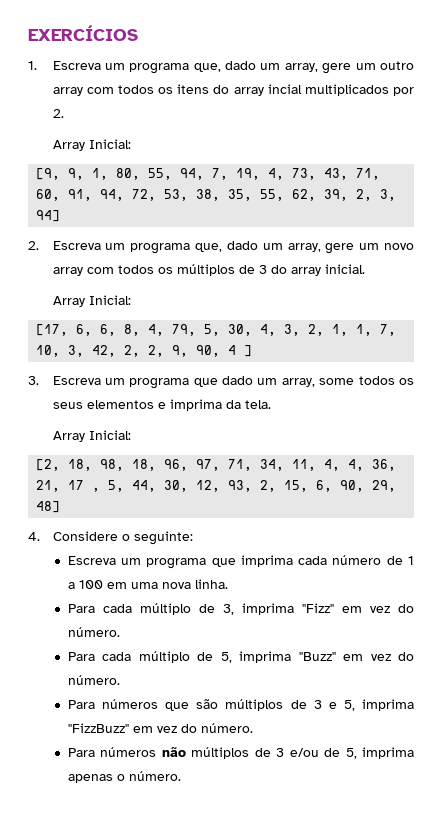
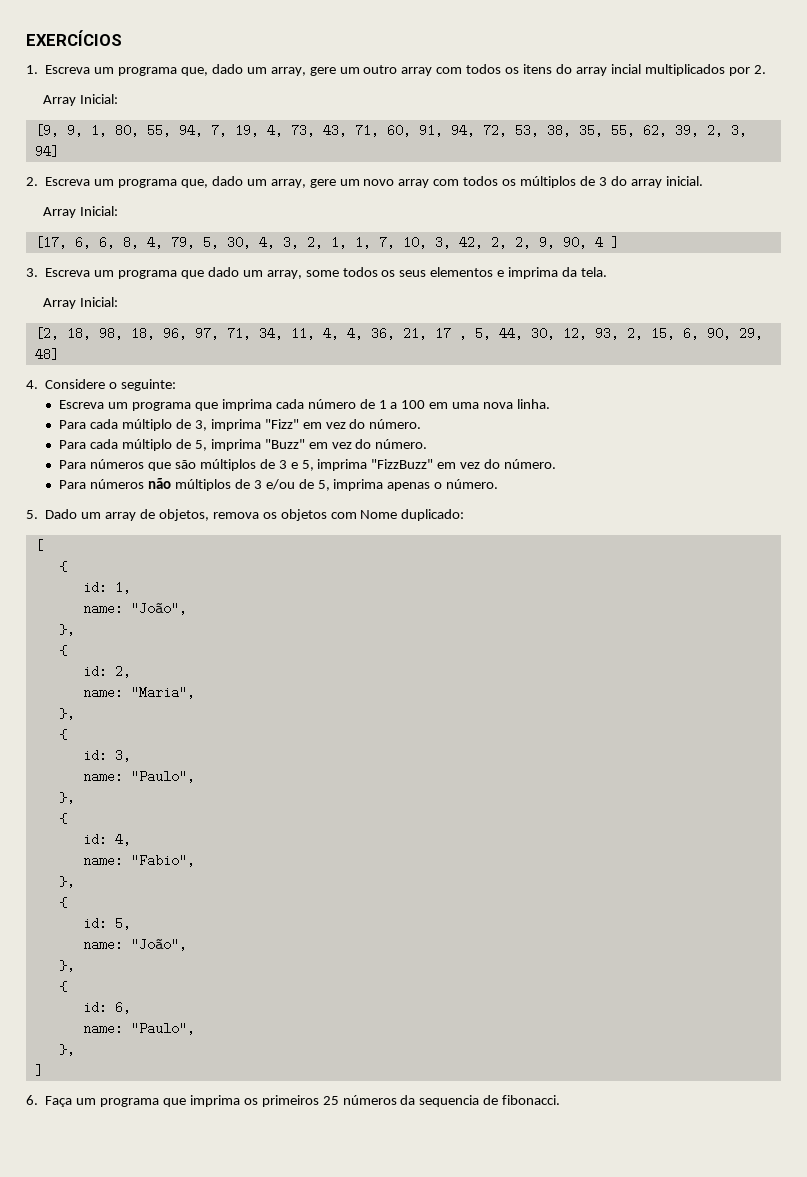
+ 5. Dado um array de objetos, remova os objetos com Nome duplicado:
+ [
+ {
+ id: 1,
+ name: "João",
+ },
+ {
+ id: 2,
+ name: "Maria",
+ },
+ {
+ id: 3,
+ name: "Paulo",
+ },
+ {
+ id: 4,
+ name: "Fabio",
+ },
+ {
+ id: 5,
+ name: "João",
+ },
+ {
+ id: 6,
+ name: "Paulo",
+ },
+ ]
+ 6. Faça um programa que imprima os primeiros 25 números da sequencia de fibonacci.

